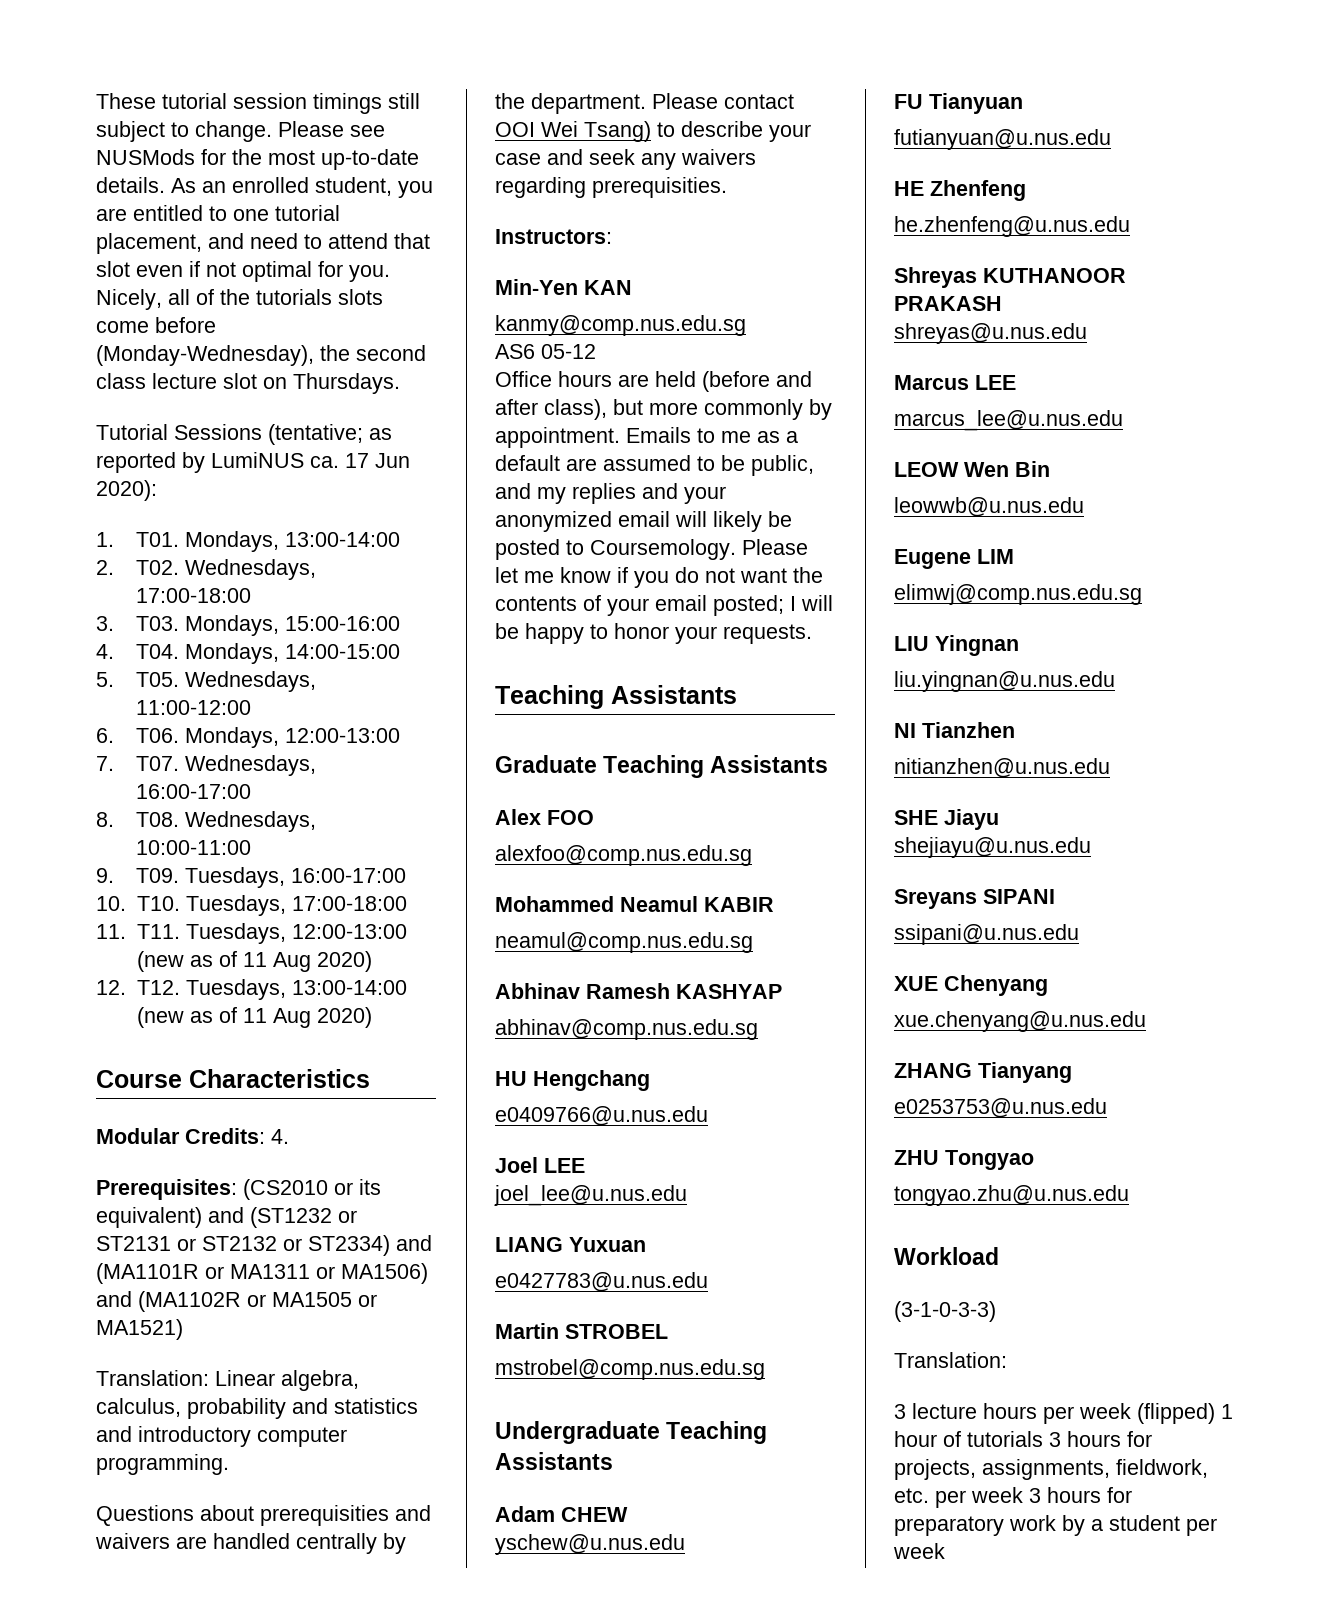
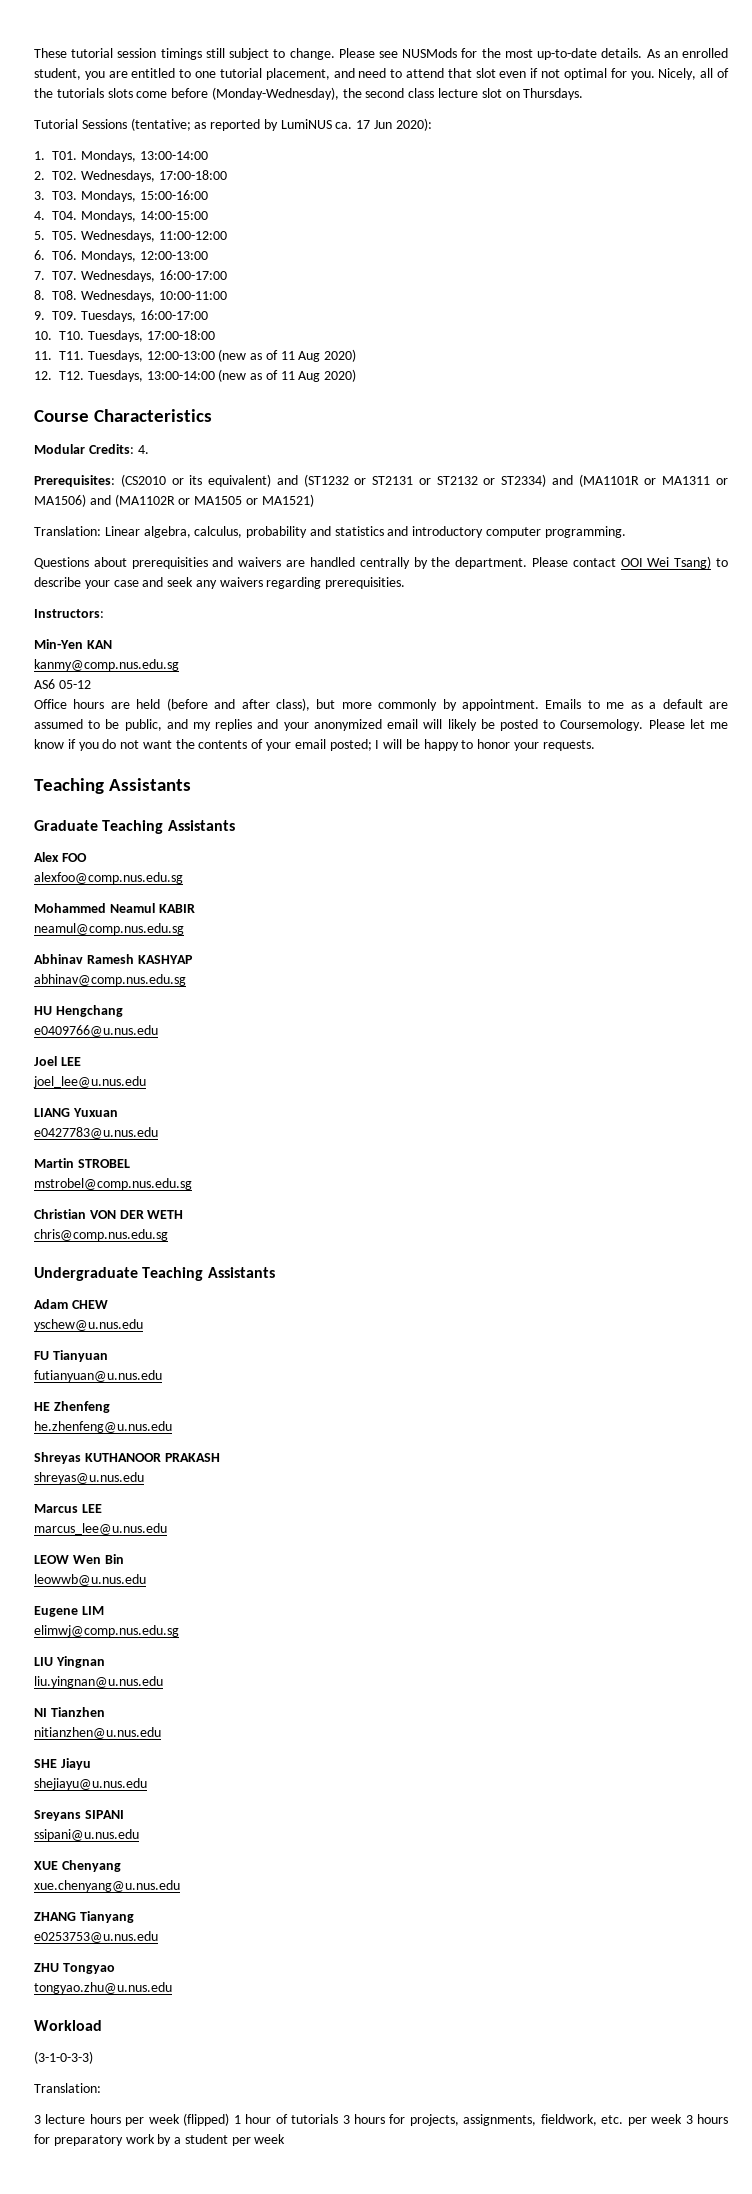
+ Christian VON DER WETH
+ chris@comp.nus.edu.sg

